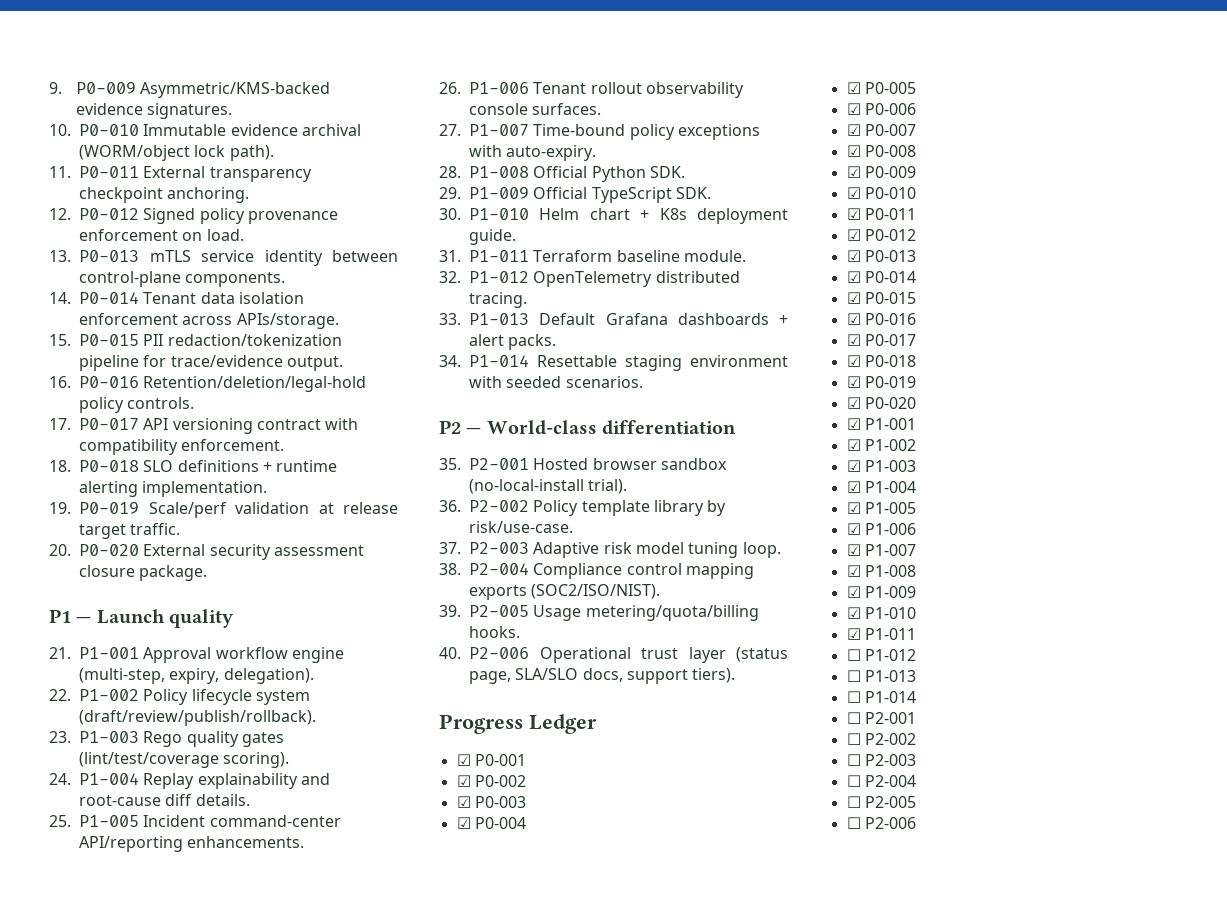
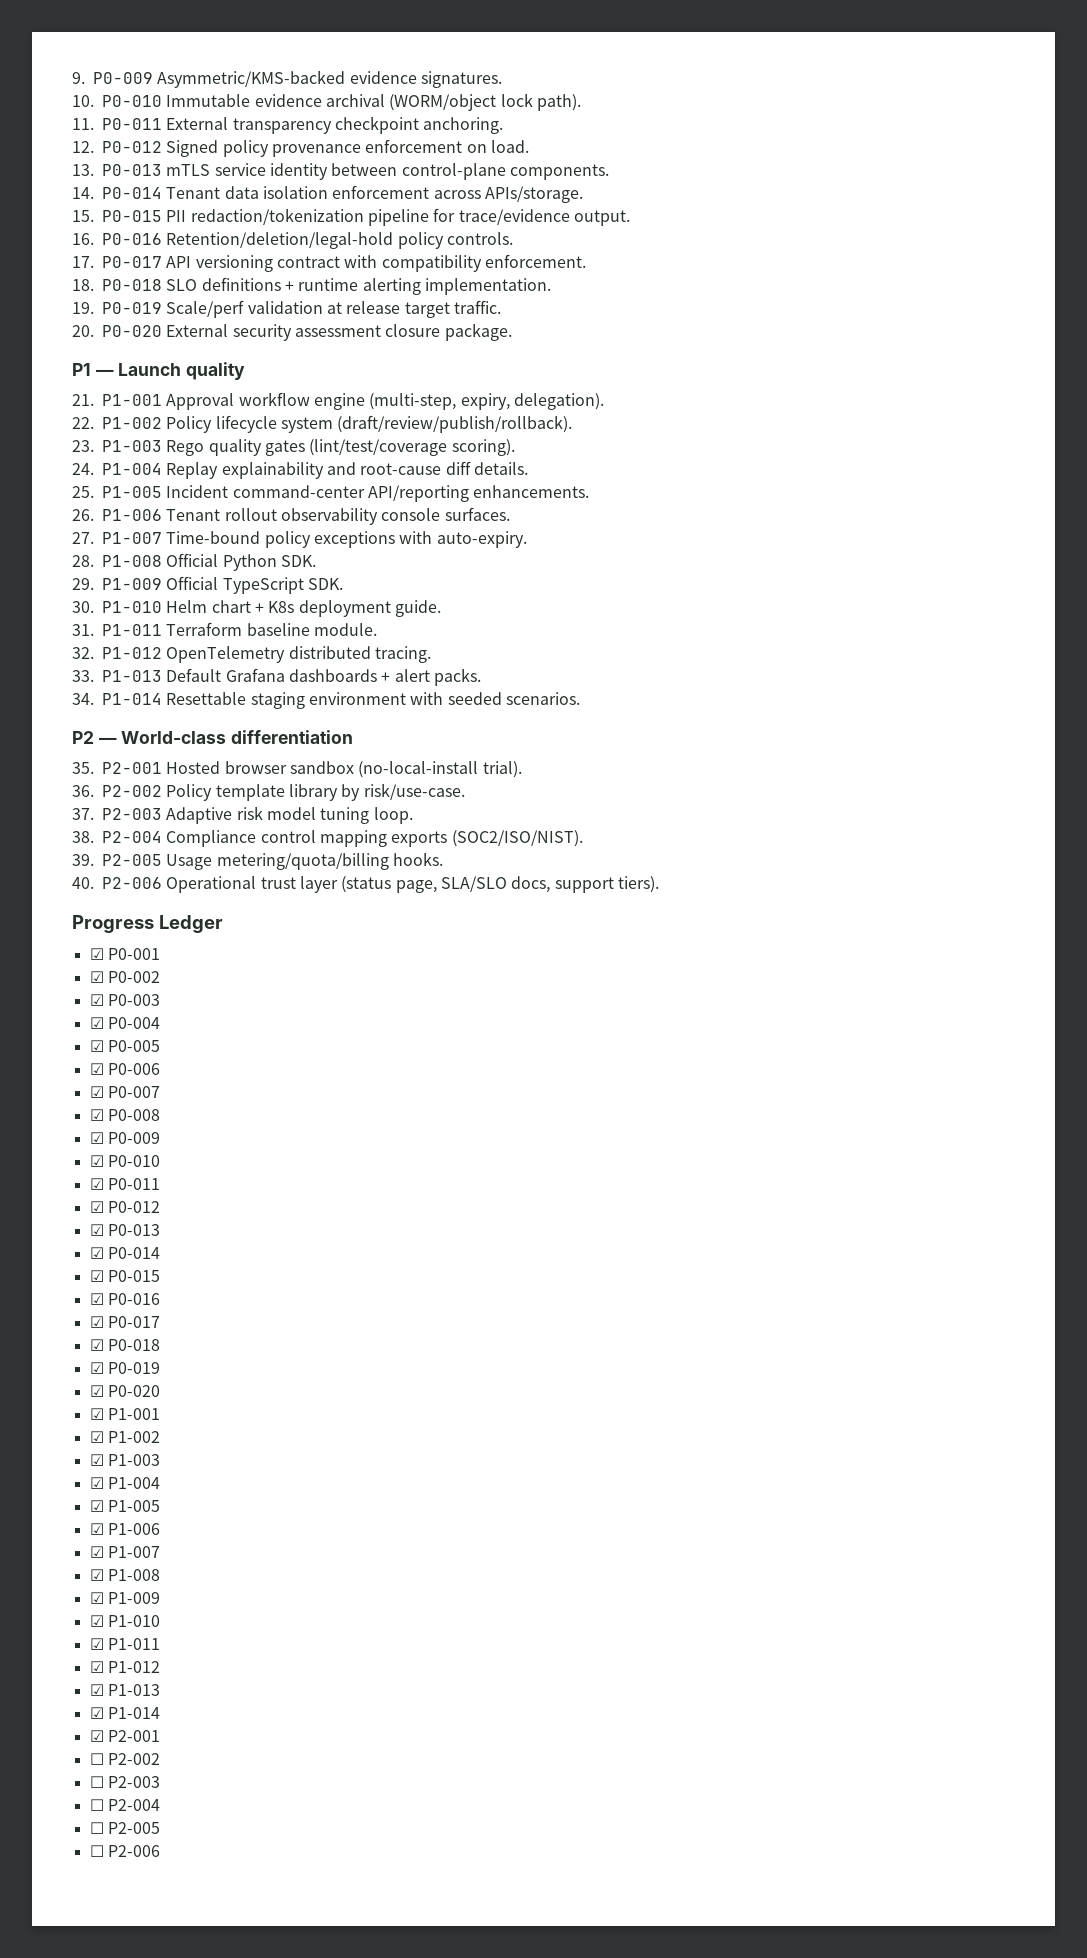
- ☐ P1-012
+ ☑ P1-012
- ☐ P1-013
+ ☑ P1-013
- ☐ P1-014
+ ☑ P1-014
- ☐ P2-001
+ ☑ P2-001

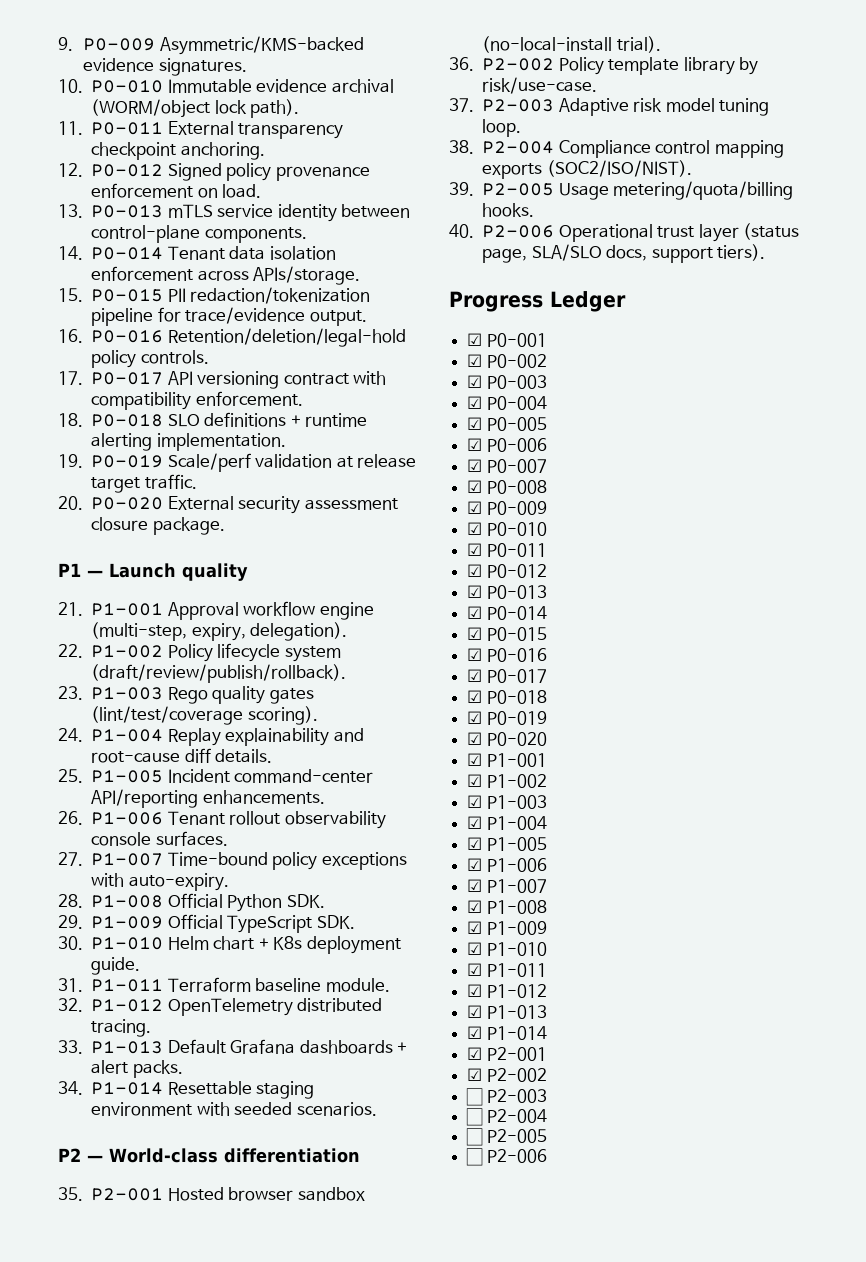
- ☐ P2-002
+ ☑ P2-002

